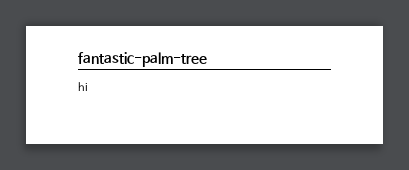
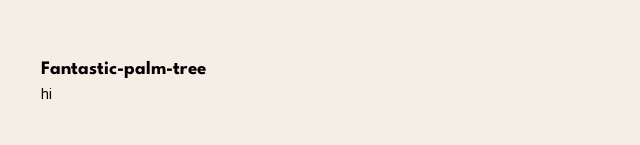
- fantastic-palm-tree
+ Fantastic-palm-tree

